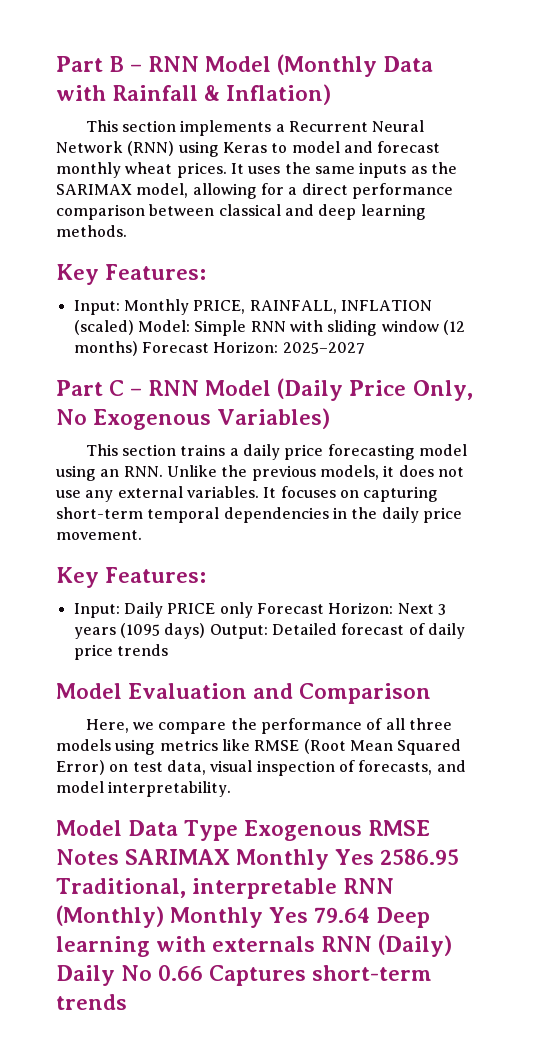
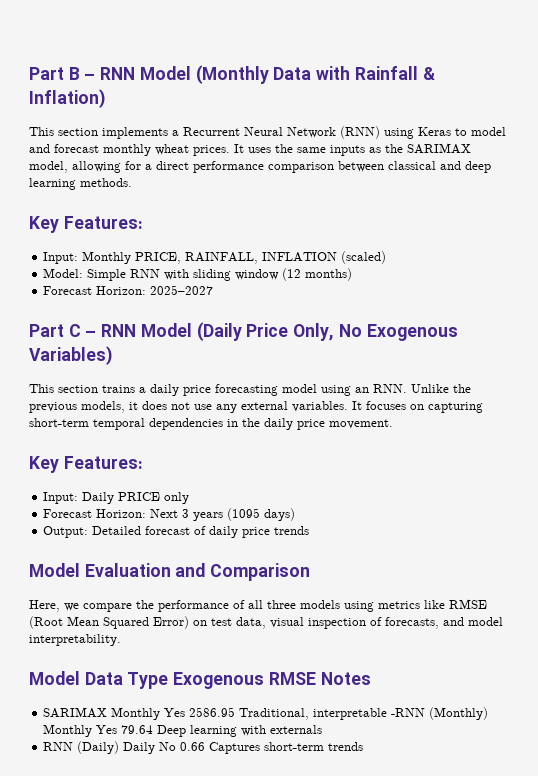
- Input: Monthly PRICE, RAINFALL, INFLATION (scaled) Model: Simple RNN with sliding window (12 months) Forecast Horizon: 2025–2027
+ Input: Monthly PRICE, RAINFALL, INFLATION (scaled)
+ Model: Simple RNN with sliding window (12 months)
+ Forecast Horizon: 2025–2027
- Input: Daily PRICE only Forecast Horizon: Next 3 years (1095 days) Output: Detailed forecast of daily price trends
+ Input: Daily PRICE only
+ Forecast Horizon: Next 3 years (1095 days)
+ Output: Detailed forecast of daily price trends
- Model Data Type Exogenous RMSE Notes SARIMAX Monthly Yes 2586.95 Traditional, interpretable RNN (Monthly) Monthly Yes 79.64 Deep learning with externals RNN (Daily) Daily No 0.66 Captures short-term trends
+ Model Data Type Exogenous RMSE Notes
+ SARIMAX Monthly Yes 2586.95 Traditional, interpretable -RNN (Monthly) Monthly Yes 79.64 Deep learning with externals
+ RNN (Daily) Daily No 0.66 Captures short-term trends

